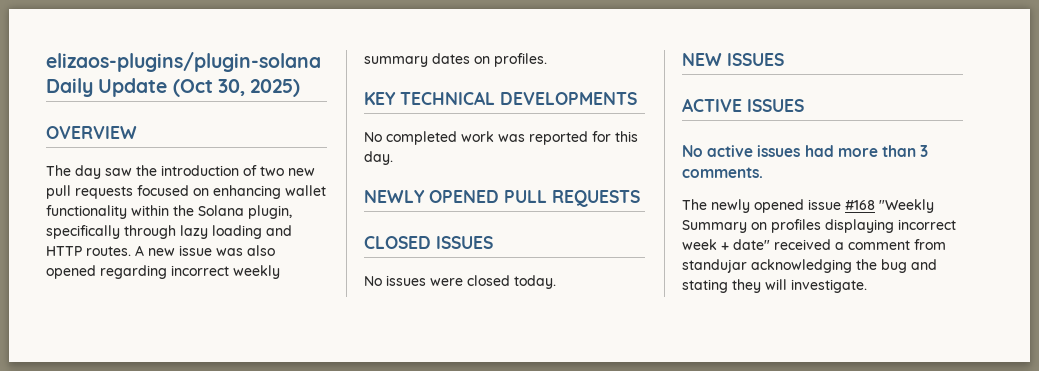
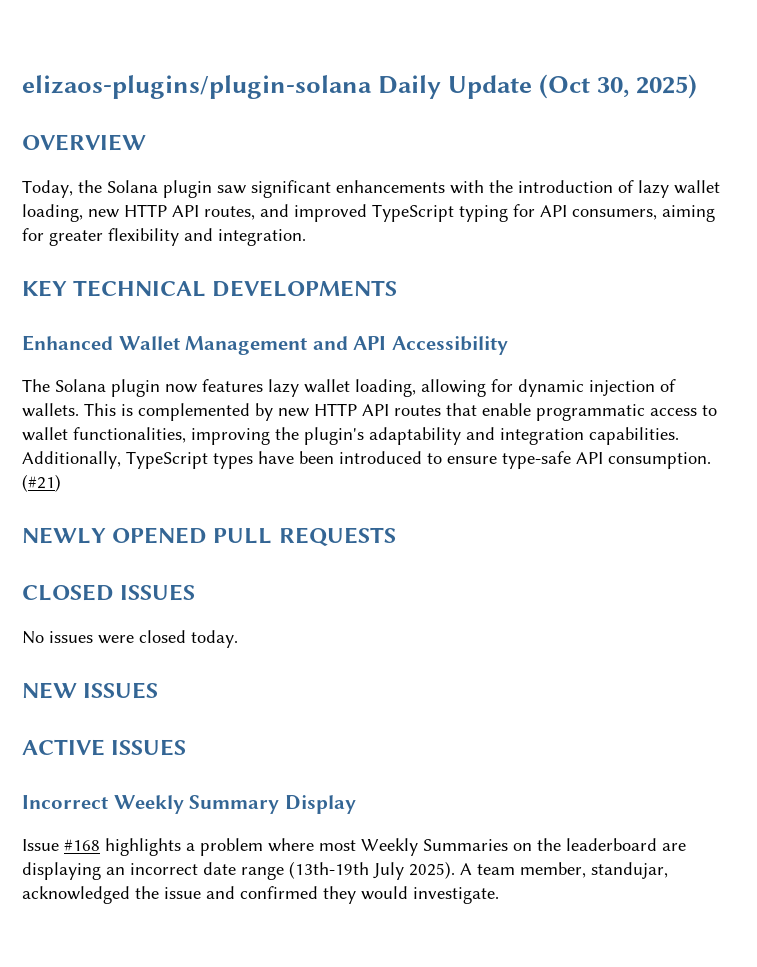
- The day saw the introduction of two new pull requests focused on enhancing wallet functionality within the Solana plugin, specifically through lazy loading and HTTP routes. A new issue was also opened regarding incorrect weekly summary dates on profiles.
+ Today, the Solana plugin saw significant enhancements with the introduction of lazy wallet loading, new HTTP API routes, and improved TypeScript typing for API consumers, aiming for greater flexibility and integration.
  KEY TECHNICAL DEVELOPMENTS
- No completed work was reported for this day.
+ Enhanced Wallet Management and API Accessibility
+ The Solana plugin now features lazy wallet loading, allowing for dynamic injection of wallets. This is complemented by new HTTP API routes that enable programmatic access to wallet functionalities, improving the plugin's adaptability and integration capabilities. Additionally, TypeScript types have been introduced to ensure type-safe API consumption. (#21)
- No active issues had more than 3 comments.
- The newly opened issue #168 "Weekly Summary on profiles displaying incorrect week + date" received a comment from standujar acknowledging the bug and stating they will investigate.
+ Incorrect Weekly Summary Display
+ Issue #168 highlights a problem where most Weekly Summaries on the leaderboard are displaying an incorrect date range (13th-19th July 2025). A team member, standujar, acknowledged the issue and confirmed they would investigate.

